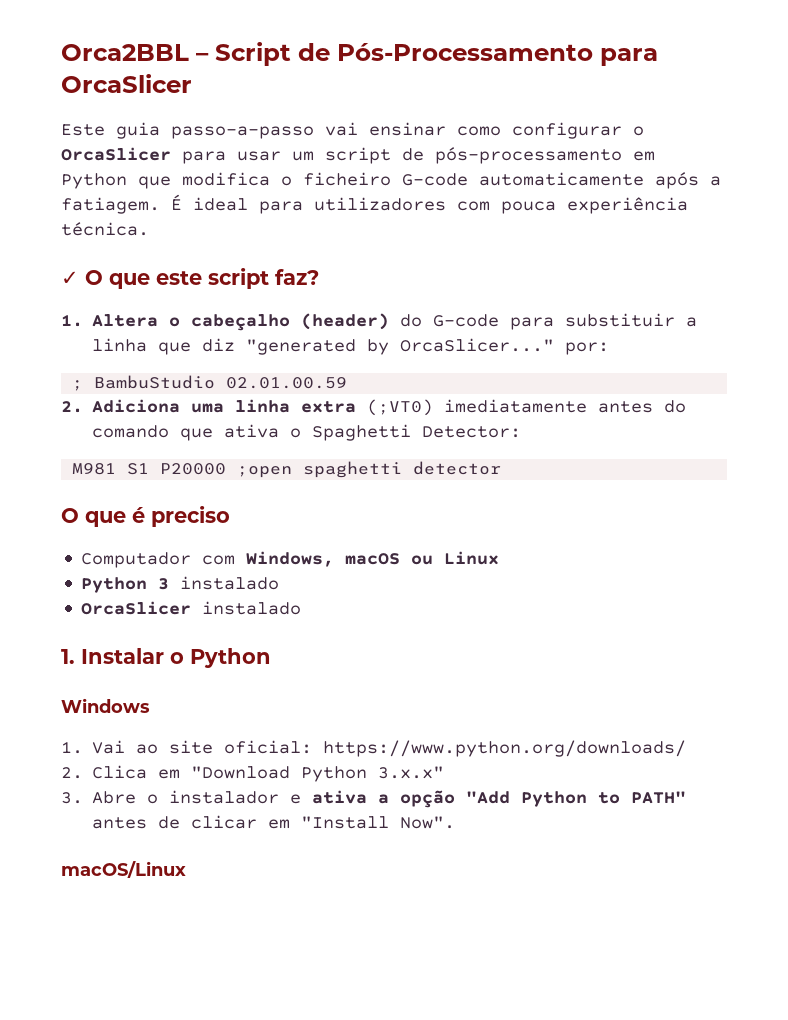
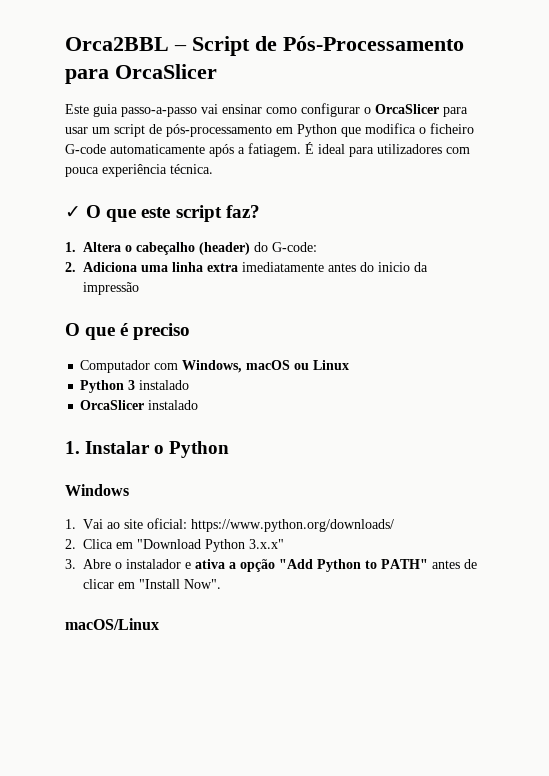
- 1. Altera o cabeçalho (header) do G-code para substituir a linha que diz "generated by OrcaSlicer..." por:
- ; BambuStudio 02.01.00.59
+ 1. Altera o cabeçalho (header) do G-code:
- 2. Adiciona uma linha extra (;VT0) imediatamente antes do comando que ativa o Spaghetti Detector:
- M981 S1 P20000 ;open spaghetti detector
+ 2. Adiciona uma linha extra imediatamente antes do inicio da impressão

